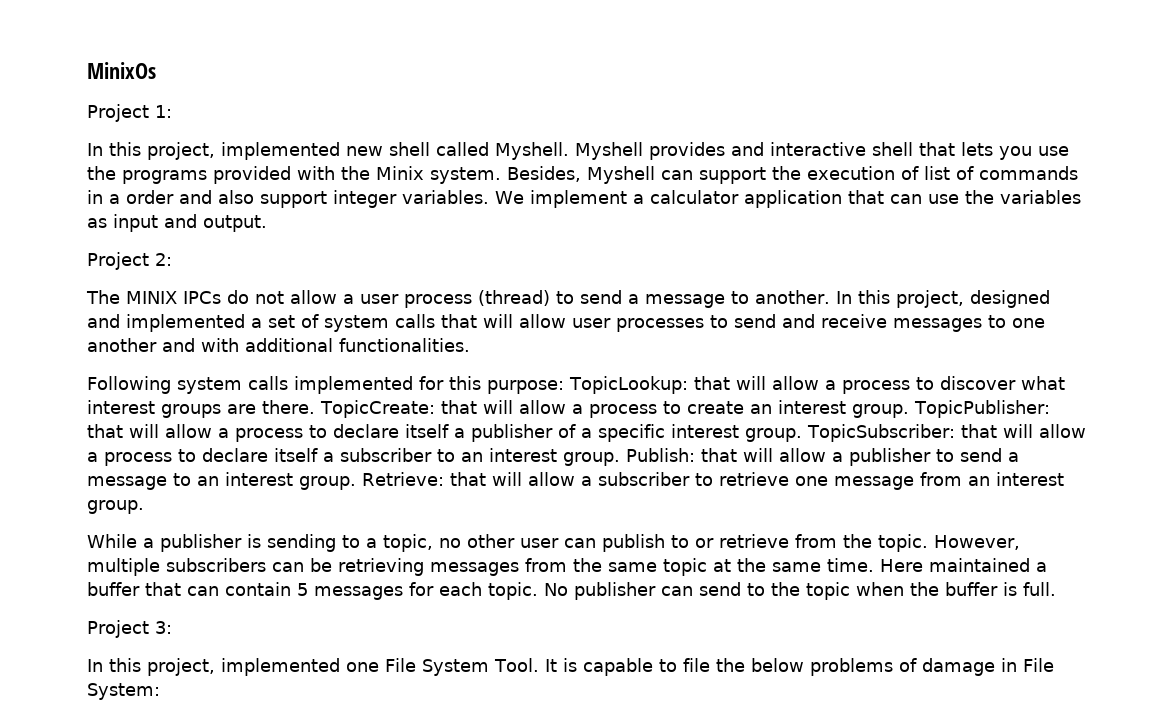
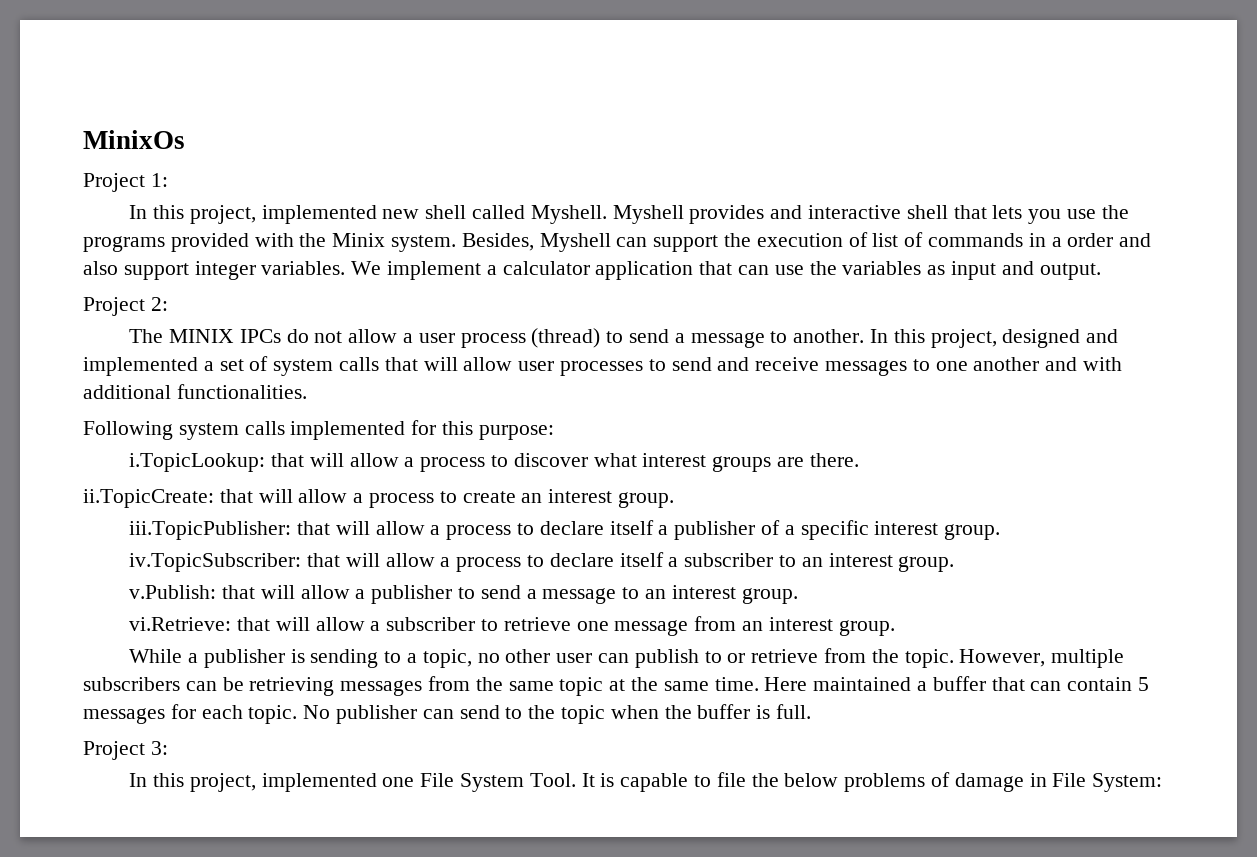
- Following system calls implemented for this purpose: TopicLookup:
+ Following system calls implemented for this purpose:
+ i.TopicLookup:
- that will allow a process to discover what interest groups are there. TopicCreate:
+ that will allow a process to discover what interest groups are there.
+ ii.TopicCreate:
- that will allow a process to create an interest group. TopicPublisher:
+ that will allow a process to create an interest group.
+ iii.TopicPublisher:
- that will allow a process to declare itself a publisher of a specific interest group. TopicSubscriber:
+ that will allow a process to declare itself a publisher of a specific interest group.
+ iv.TopicSubscriber:
- that will allow a process to declare itself a subscriber to an interest group. Publish:
+ that will allow a process to declare itself a subscriber to an interest group.
+ v.Publish:
- that will allow a publisher to send a message to an interest group. Retrieve:
+ that will allow a publisher to send a message to an interest group.
+ vi.Retrieve:

